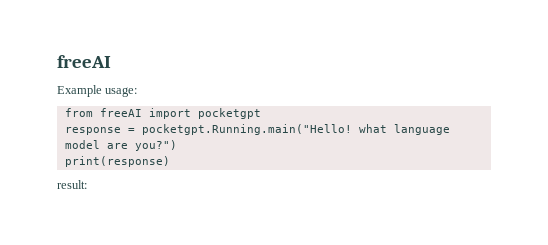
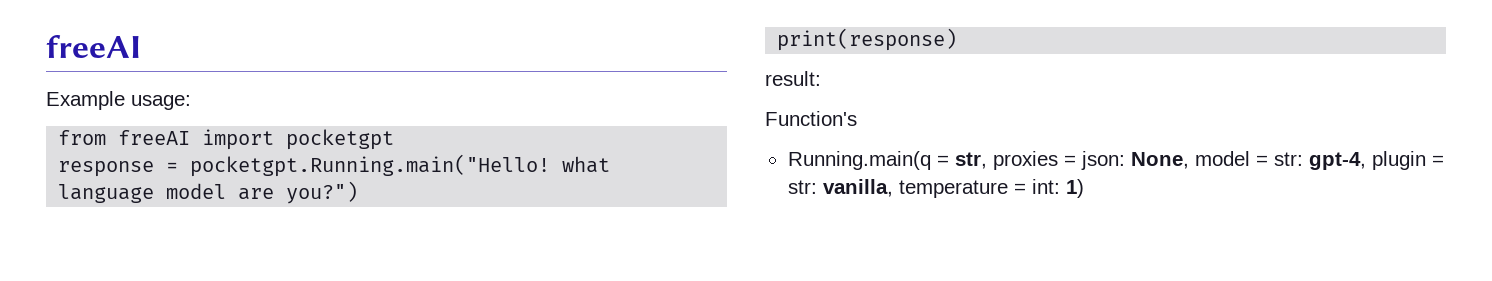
+ Function's
+ Running.main(q = str, proxies = json: None, model = str: gpt-4, plugin = str: vanilla, temperature = int: 1)

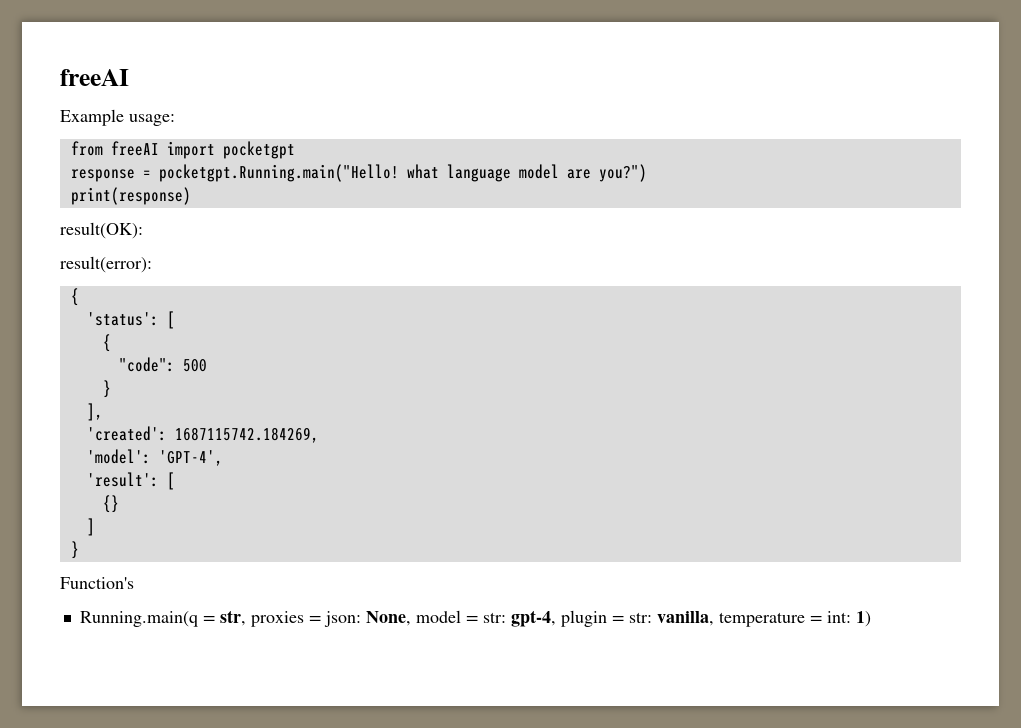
- result:
+ result(OK):
+ result(error):
+ {
+ 'status': [
+ {
+ "code": 500
+ }
+ ],
+ 'created': 1687115742.184269,
+ 'model': 'GPT-4',
+ 'result': [
+ {}
+ ]
+ }

